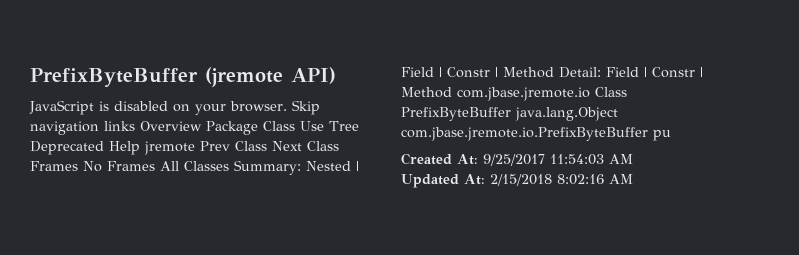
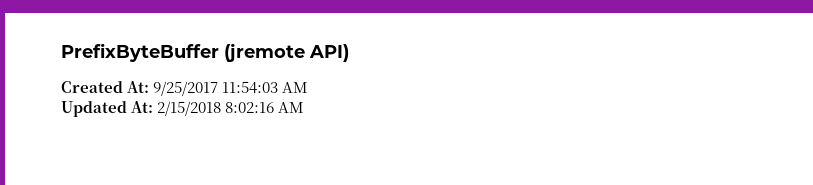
- JavaScript is disabled on your browser. Skip navigation links Overview Package Class Use Tree Deprecated Help jremote Prev Class Next Class Frames No Frames All Classes Summary: Nested | Field | Constr | Method Detail: Field | Constr | Method com.jbase.jremote.io Class PrefixByteBuffer java.lang.Object com.jbase.jremote.io.PrefixByteBuffer pu

